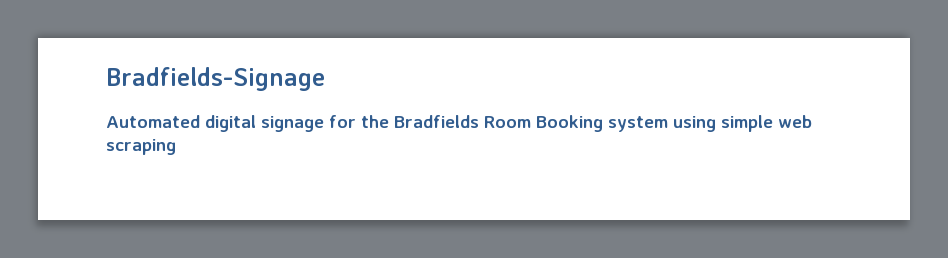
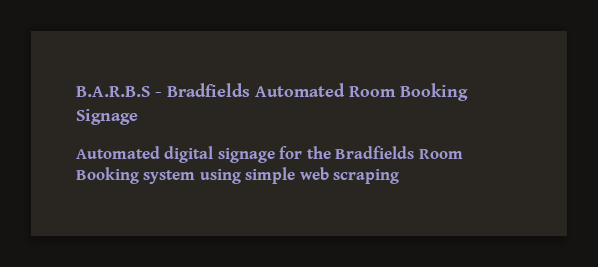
- Bradfields-Signage
+ B.A.R.B.S - Bradfields Automated Room Booking Signage

